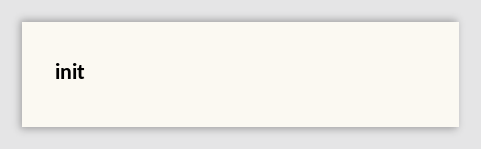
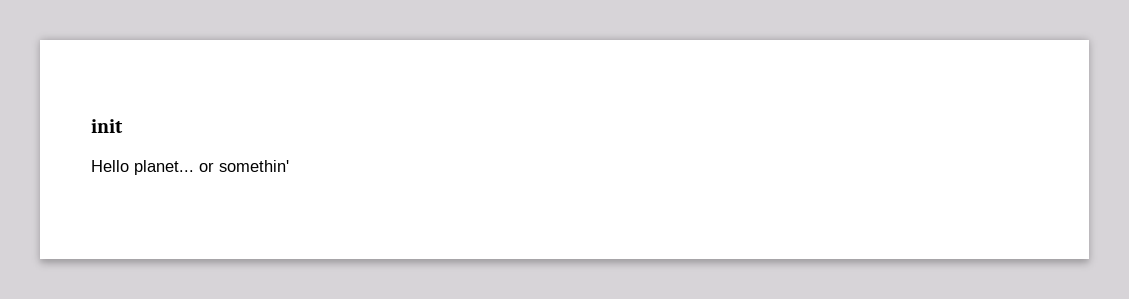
+ Hello planet... or somethin'

